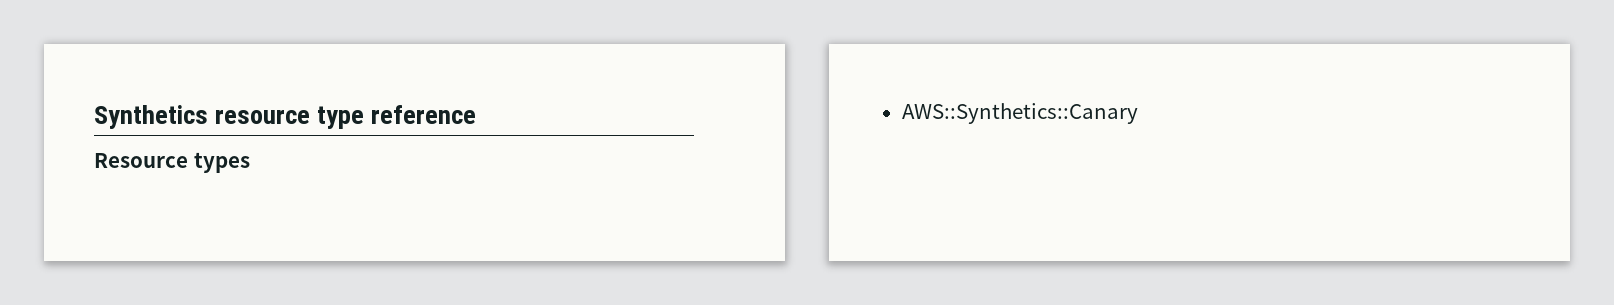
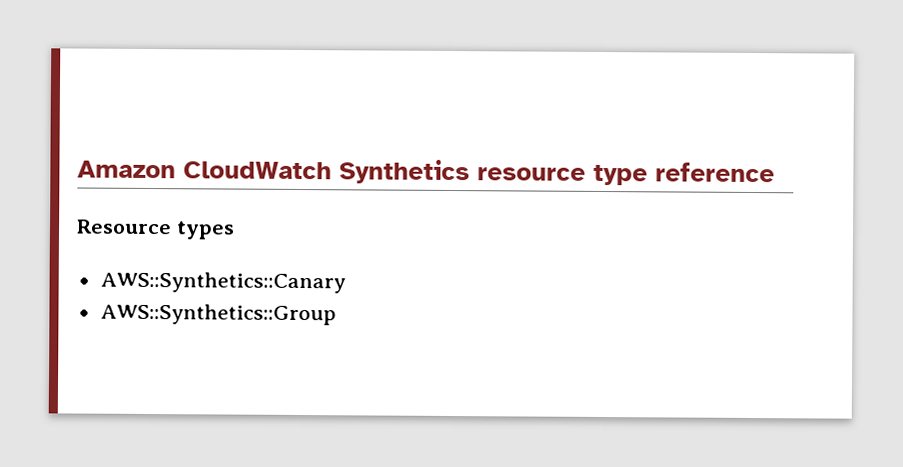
- Synthetics resource type reference
+ Amazon CloudWatch Synthetics resource type reference
+ AWS::Synthetics::Group

